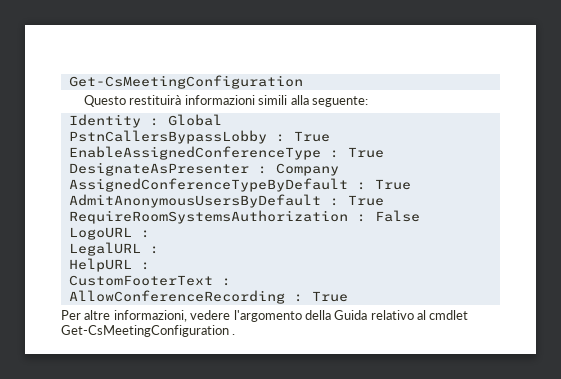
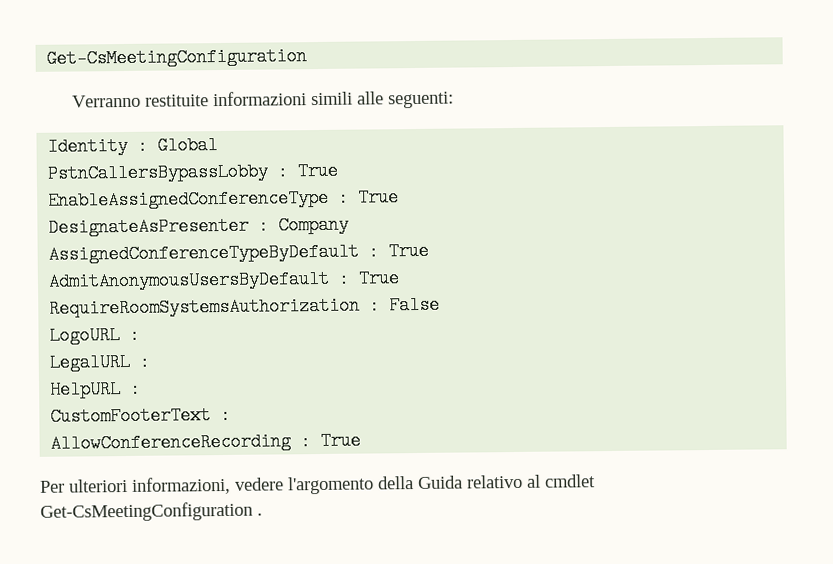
- Questo restituirà informazioni simili alla seguente:
+ Verranno restituite informazioni simili alle seguenti:
- Per altre informazioni, vedere l'argomento della Guida relativo al cmdlet Get-CsMeetingConfiguration .
+ Per ulteriori informazioni, vedere l'argomento della Guida relativo al cmdlet Get-CsMeetingConfiguration .

